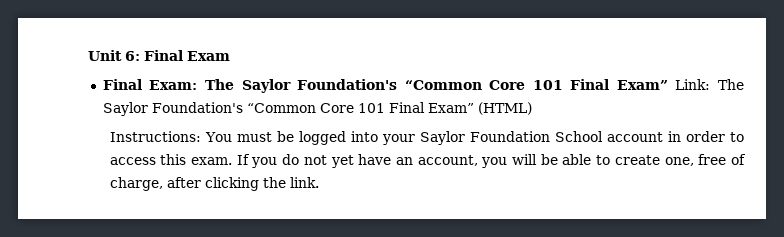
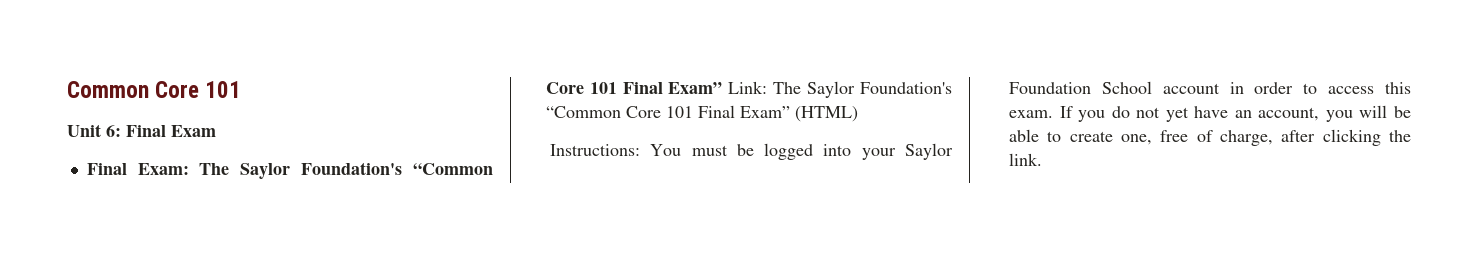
+ Common Core 101

